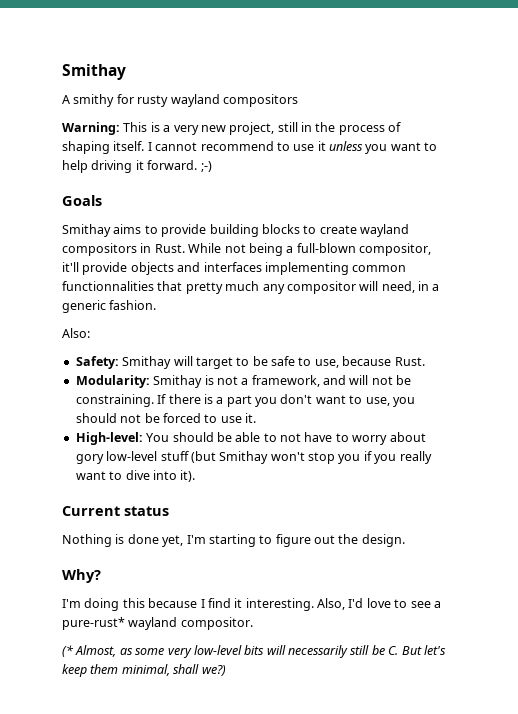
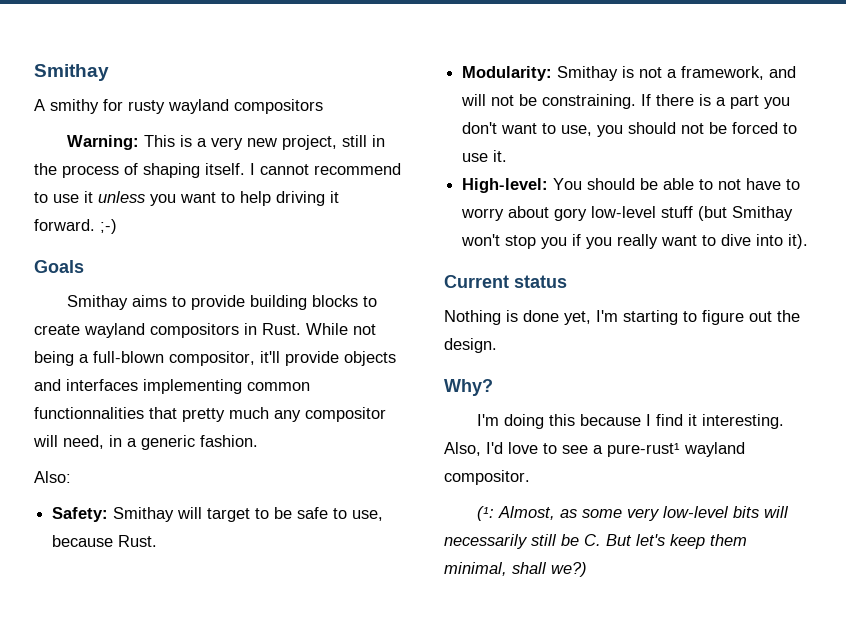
- Also, I'd love to see a pure-rust* wayland compositor.
+ Also, I'd love to see a pure-rust¹ wayland compositor.
- (* Almost, as some very low-level bits will necessarily still be C. But let's keep them minimal, shall we?)
+ (¹: Almost, as some very low-level bits will necessarily still be C. But let's keep them minimal, shall we?)

